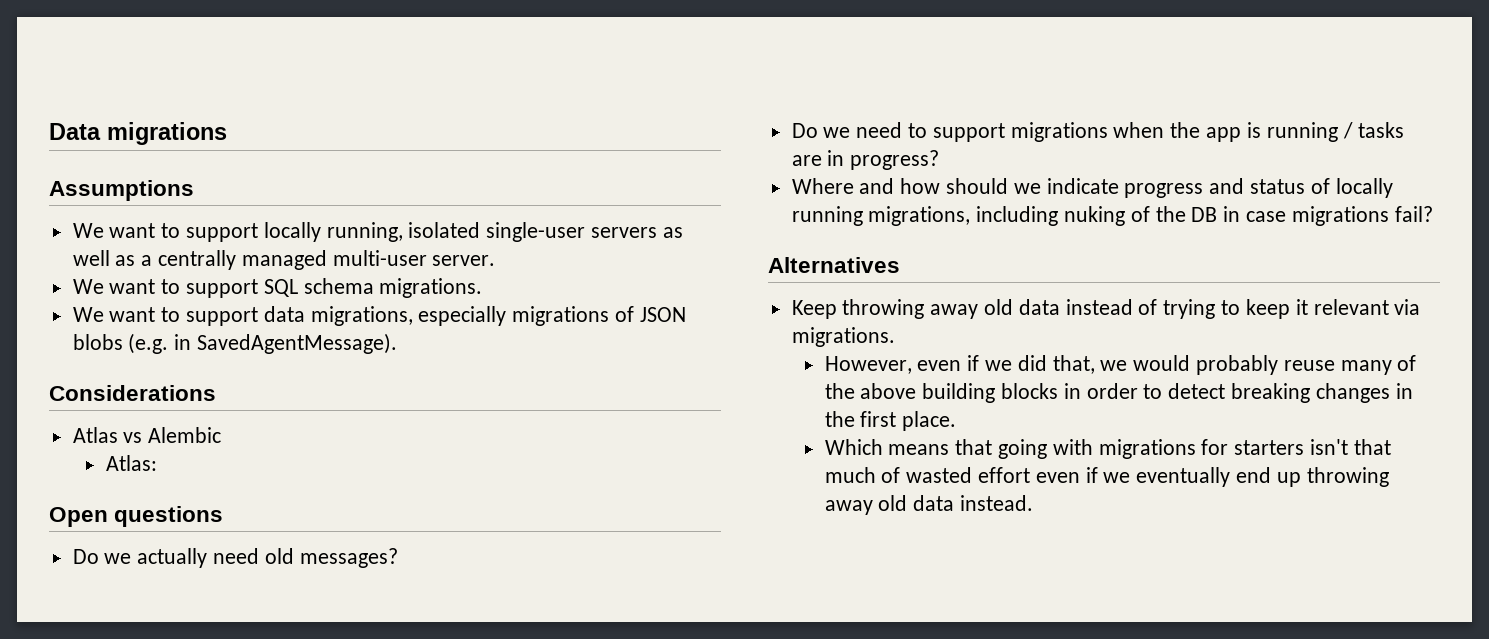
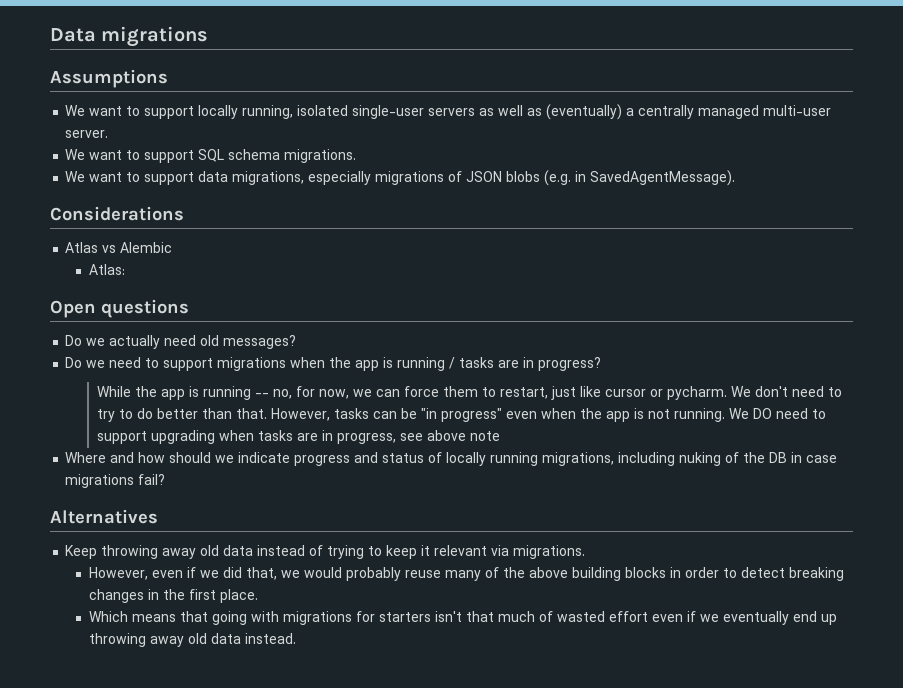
- We want to support locally running, isolated single-user servers as well as a centrally managed multi-user server.
+ We want to support locally running, isolated single-user servers as well as (eventually) a centrally managed multi-user server.
+ While the app is running -- no, for now, we can force them to restart, just like cursor or pycharm. We don't need to try to do better than that. However, tasks can be "in progress" even when the app is not running. We DO need to support upgrading when tasks are in progress, see above note

